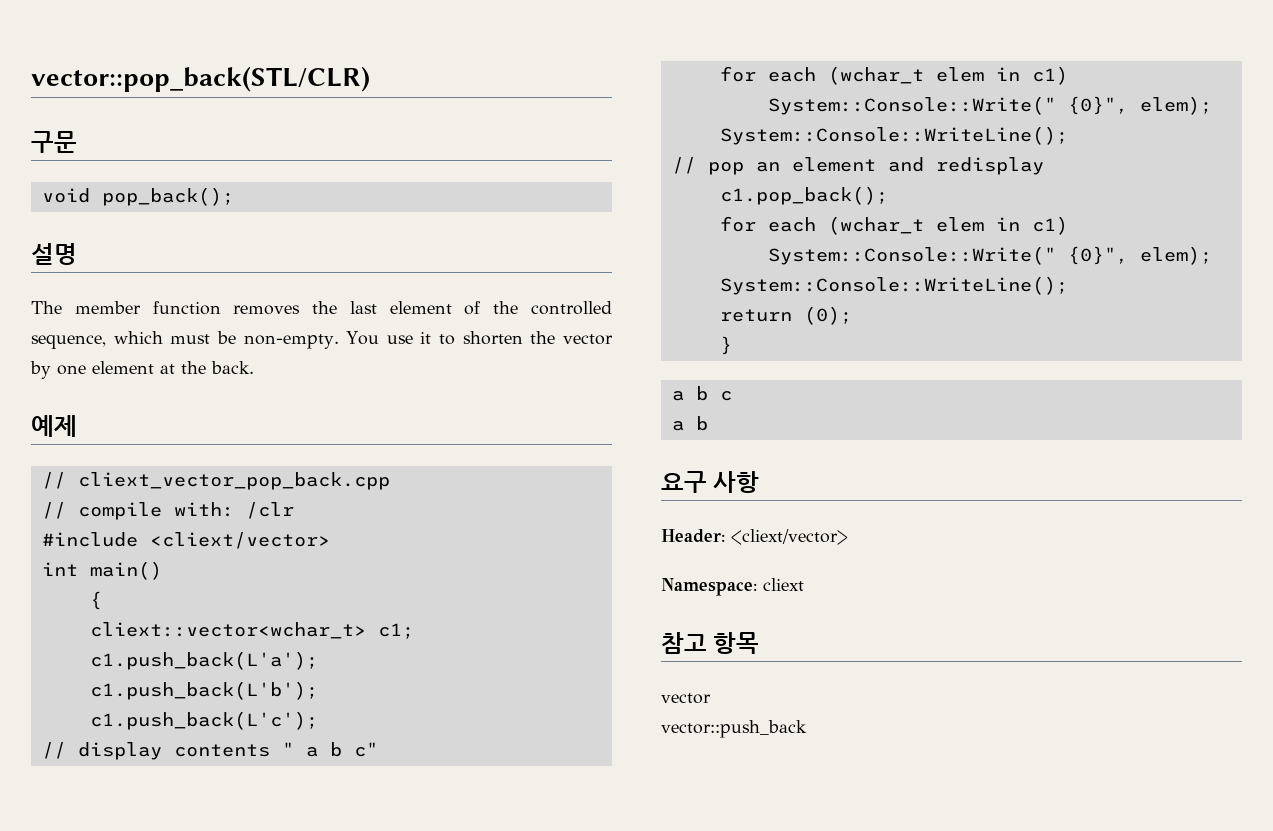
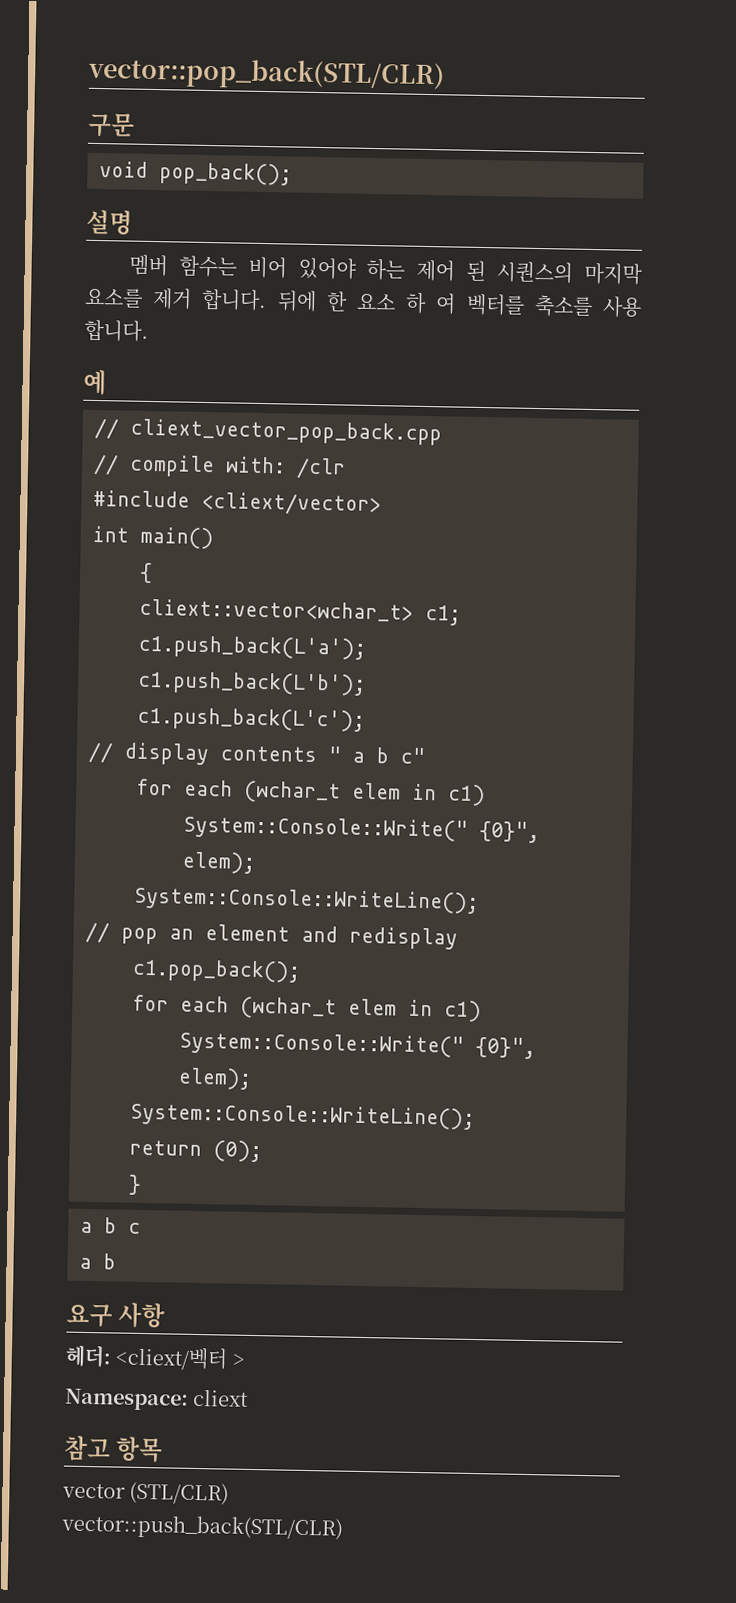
- The member function removes the last element of the controlled sequence, which must be non-empty. You use it to shorten the vector by one element at the back.
- 예제
+ 멤버 함수는 비어 있어야 하는 제어 된 시퀀스의 마지막 요소를 제거 합니다. 뒤에 한 요소 하 여 벡터를 축소를 사용 합니다.
+ 예
- Header: <cliext/vector>
+ 헤더: <cliext/벡터 >
  참고 항목
- vector
- vector::push_back
+ vector (STL/CLR)
+ vector::push_back(STL/CLR)

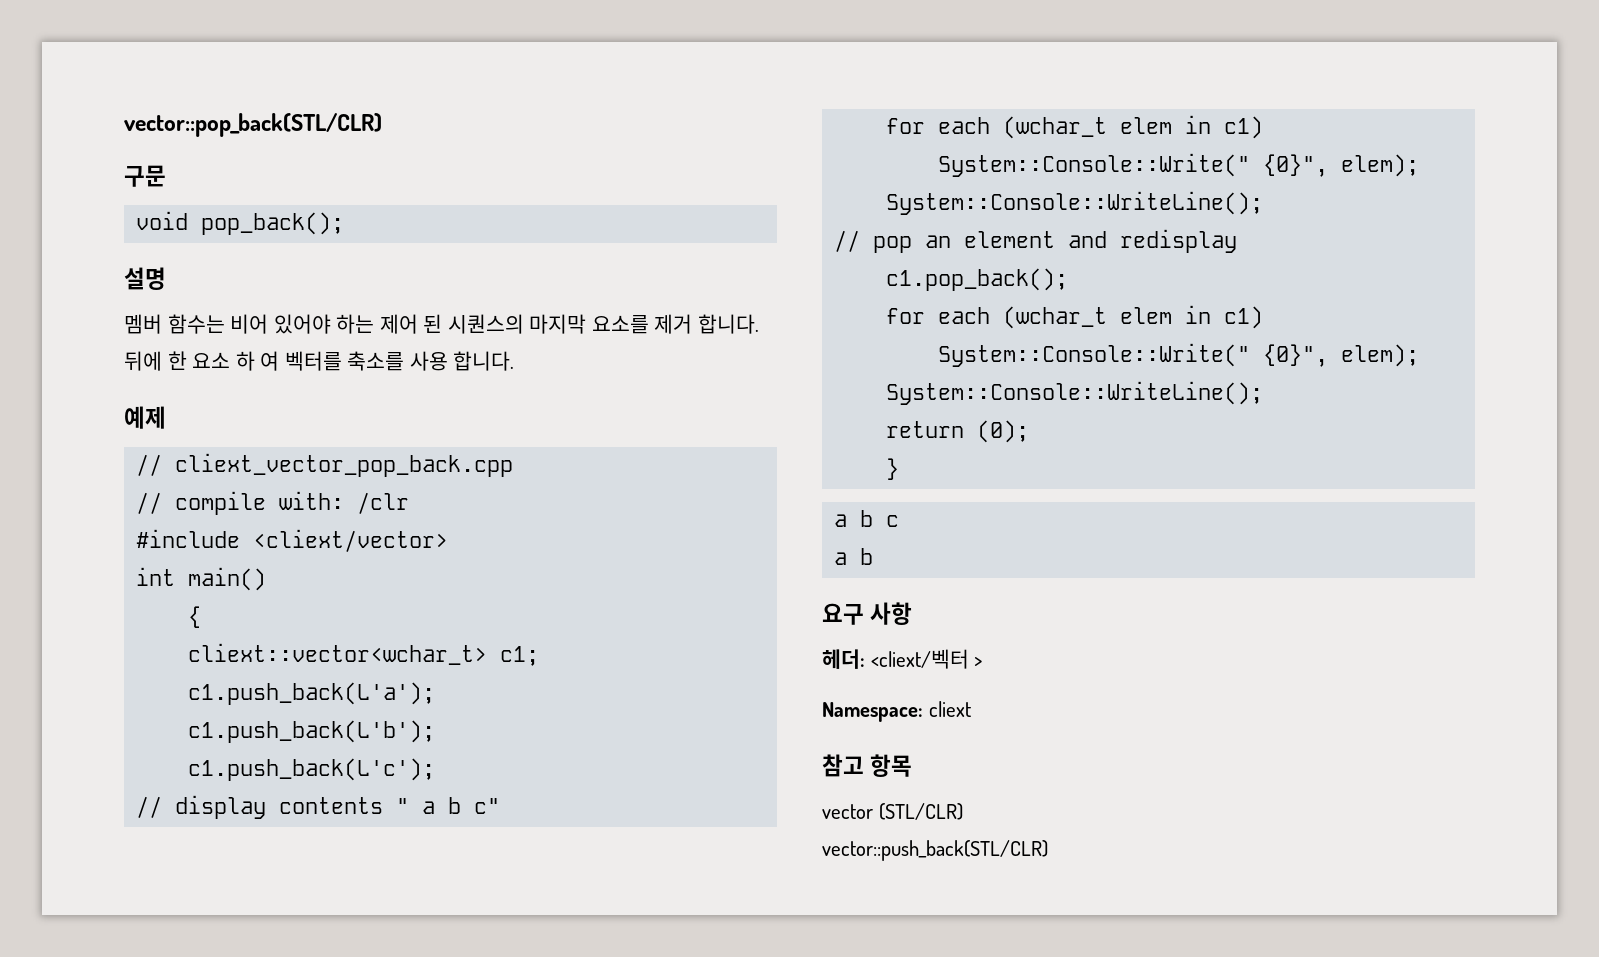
- 예
+ 예제

